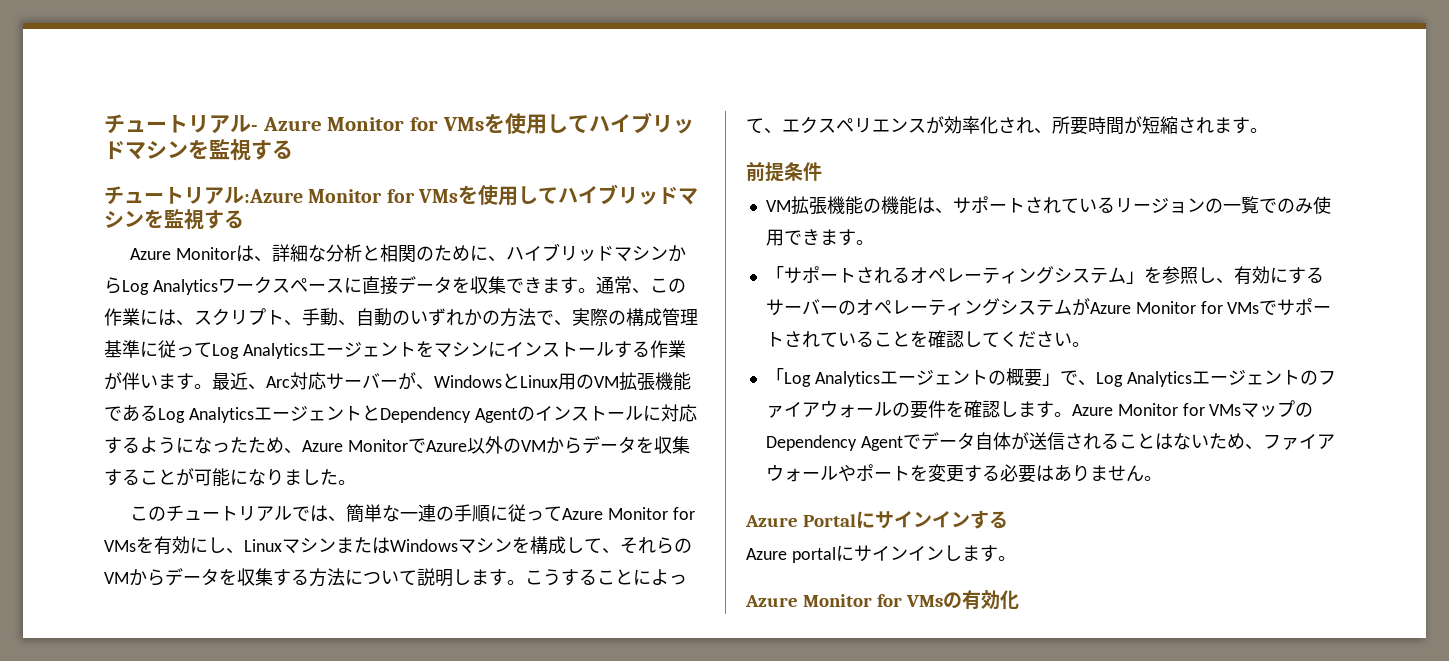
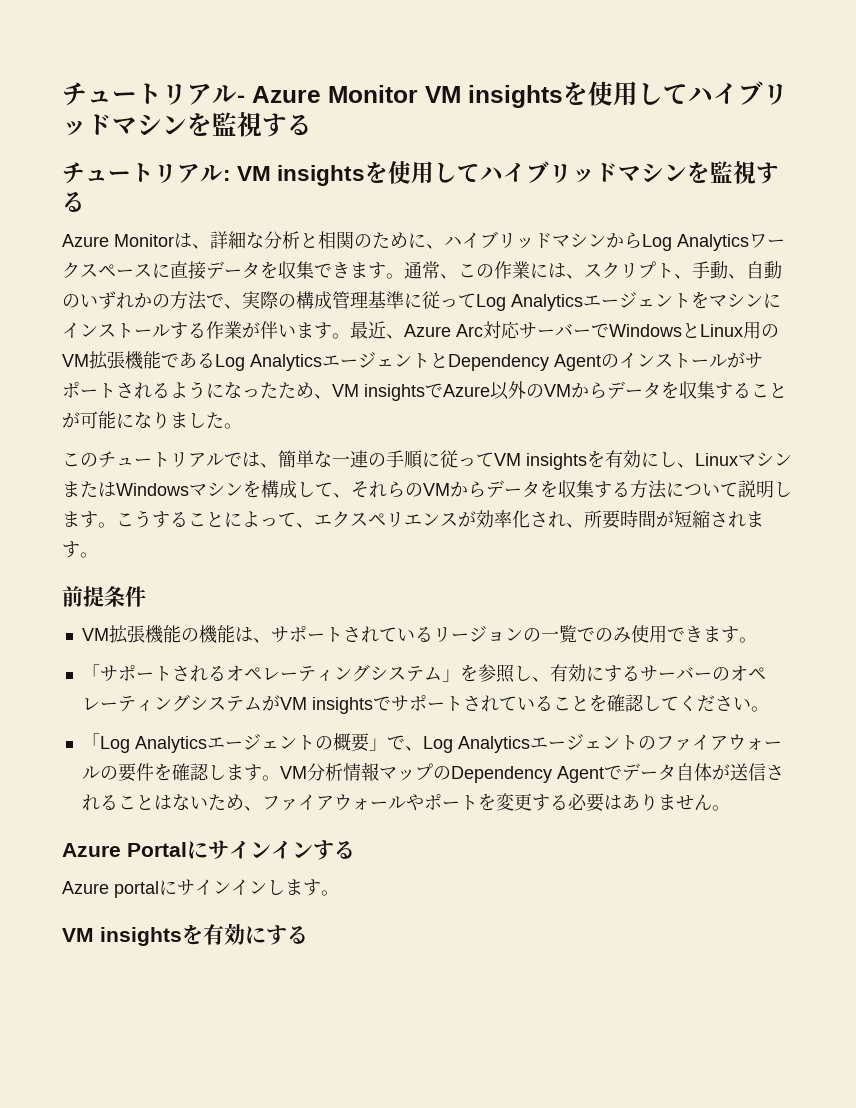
- チュートリアル- Azure Monitor for VMsを使用してハイブリッドマシンを監視する
+ チュートリアル- Azure Monitor VM insightsを使用してハイブリッドマシンを監視する
- チュートリアル:Azure Monitor for VMsを使用してハイブリッドマシンを監視する
+ チュートリアル: VM insightsを使用してハイブリッドマシンを監視する
- 最近、Arc対応サーバーが、WindowsとLinux用のVM拡張機能であるLog AnalyticsエージェントとDependency Agentのインストールに対応するようになったため、Azure MonitorでAzure以外のVMからデータを収集することが可能になりました。
+ 最近、Azure Arc対応サーバーでWindowsとLinux用のVM拡張機能であるLog AnalyticsエージェントとDependency Agentのインストールがサポートされるようになったため、VM insightsでAzure以外のVMからデータを収集することが可能になりました。
- このチュートリアルでは、簡単な一連の手順に従ってAzure Monitor for VMsを有効にし、LinuxマシンまたはWindowsマシンを構成して、それらのVMからデータを収集する方法について説明します。
+ このチュートリアルでは、簡単な一連の手順に従ってVM insightsを有効にし、LinuxマシンまたはWindowsマシンを構成して、それらのVMからデータを収集する方法について説明します。
- 「サポートされるオペレーティングシステム」を参照し、有効にするサーバーのオペレーティングシステムがAzure Monitor for VMsでサポートされていることを確認してください。
+ 「サポートされるオペレーティングシステム」を参照し、有効にするサーバーのオペレーティングシステムがVM insightsでサポートされていることを確認してください。
- Azure Monitor for VMsマップのDependency Agentでデータ自体が送信されることはないため、ファイアウォールやポートを変更する必要はありません。
+ VM分析情報マップのDependency Agentでデータ自体が送信されることはないため、ファイアウォールやポートを変更する必要はありません。
- Azure Monitor for VMsの有効化
+ VM insightsを有効にする

